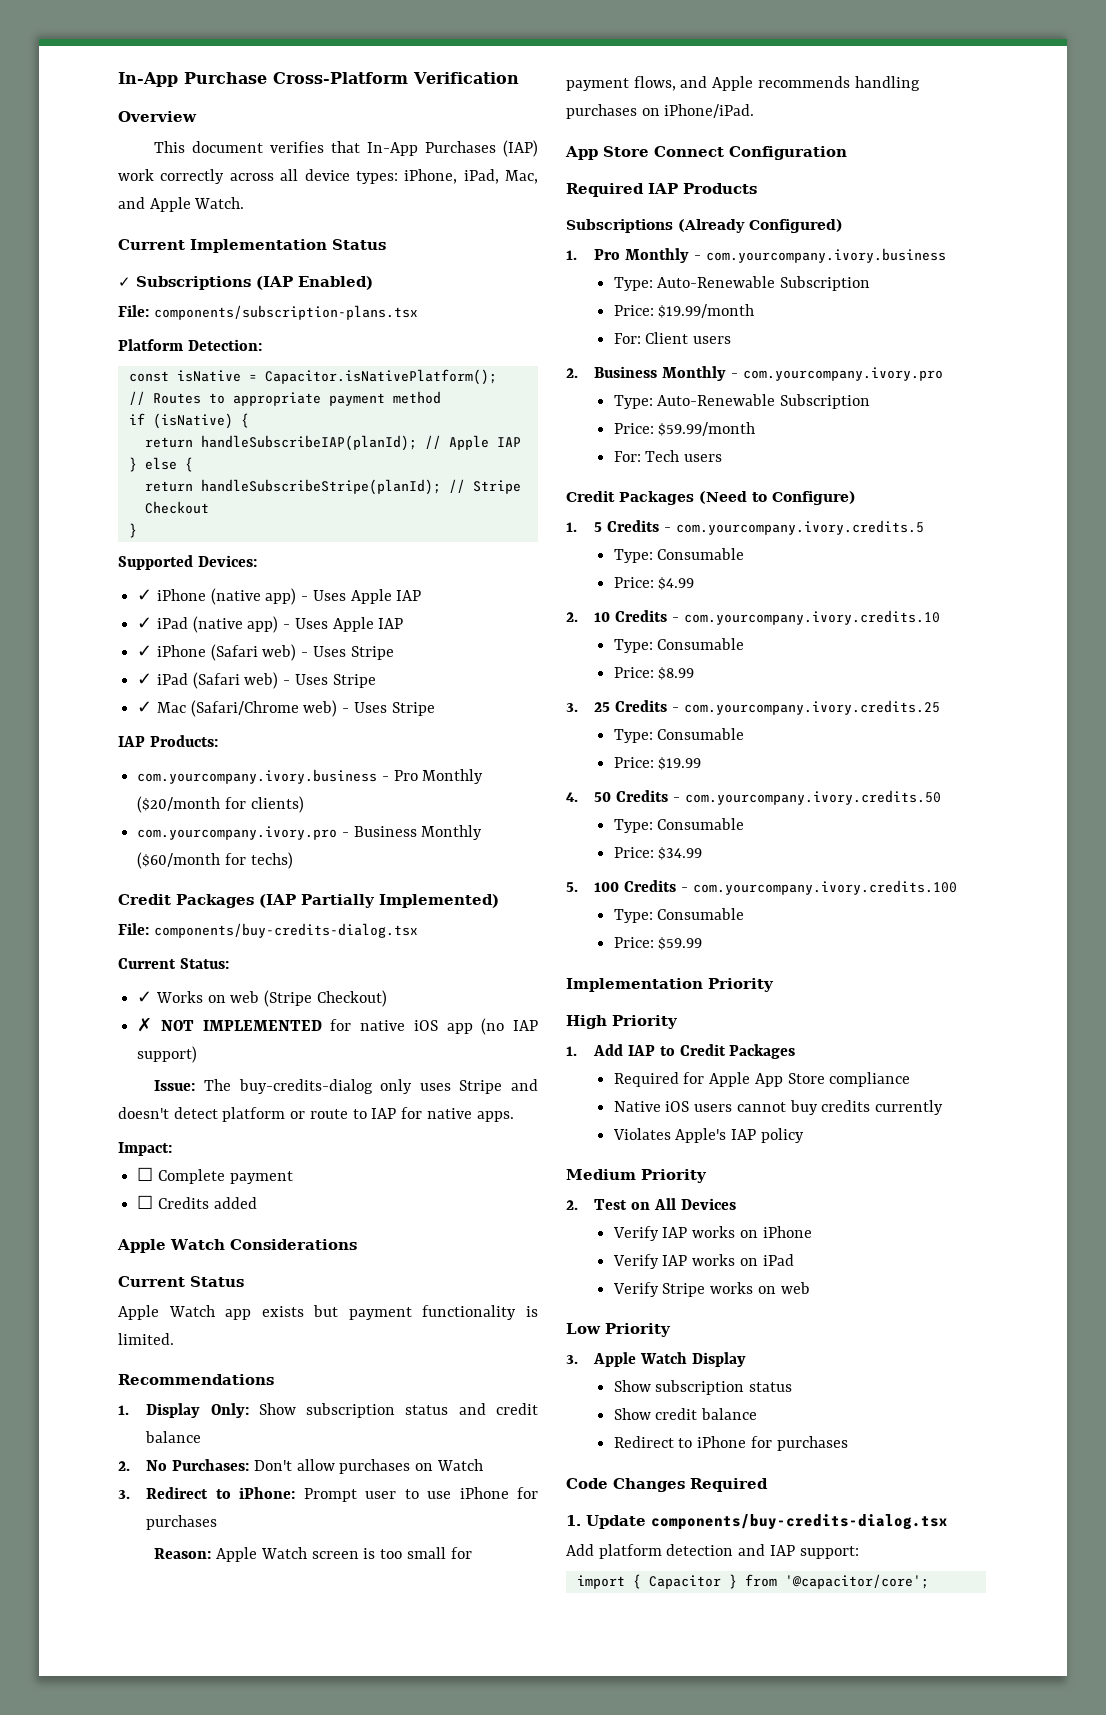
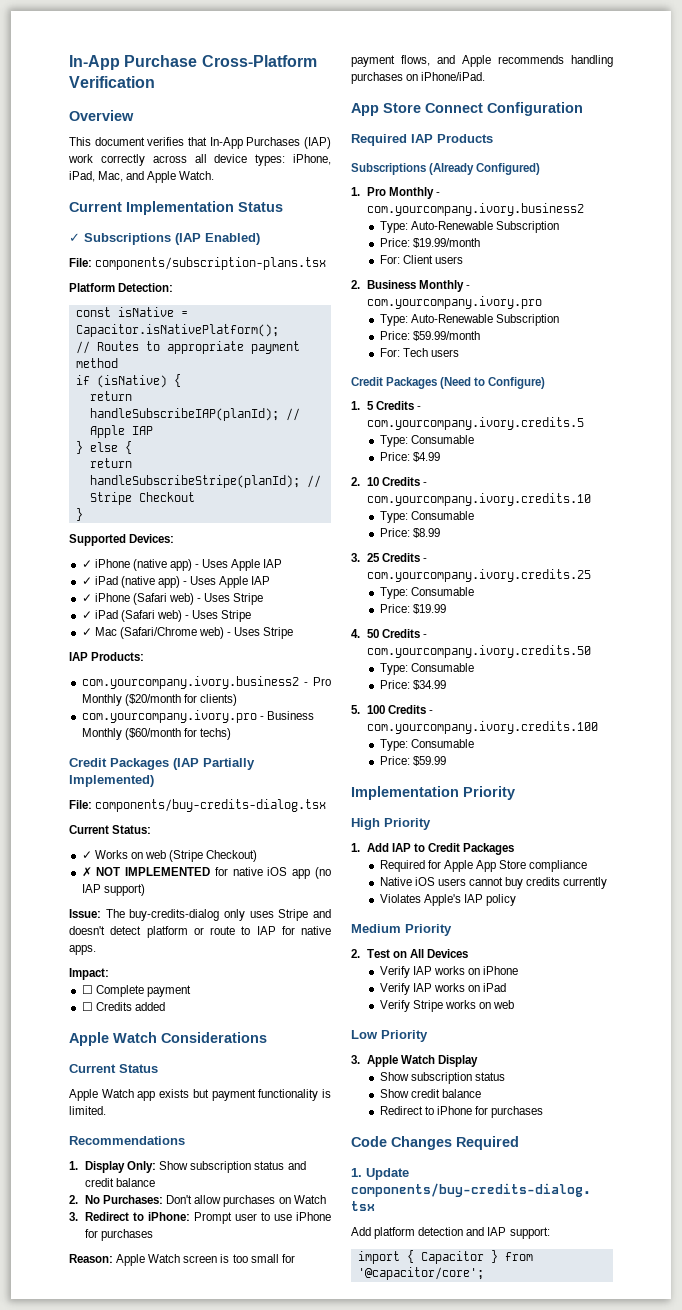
- com.yourcompany.ivory.business - Pro Monthly ($20/month for clients)
+ com.yourcompany.ivory.business2 - Pro Monthly ($20/month for clients)
- 1. Pro Monthly - com.yourcompany.ivory.business
+ 1. Pro Monthly - com.yourcompany.ivory.business2

